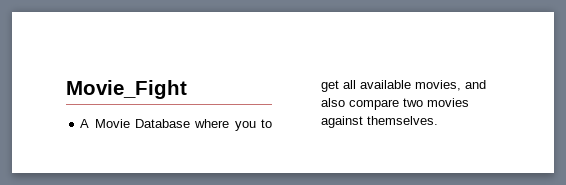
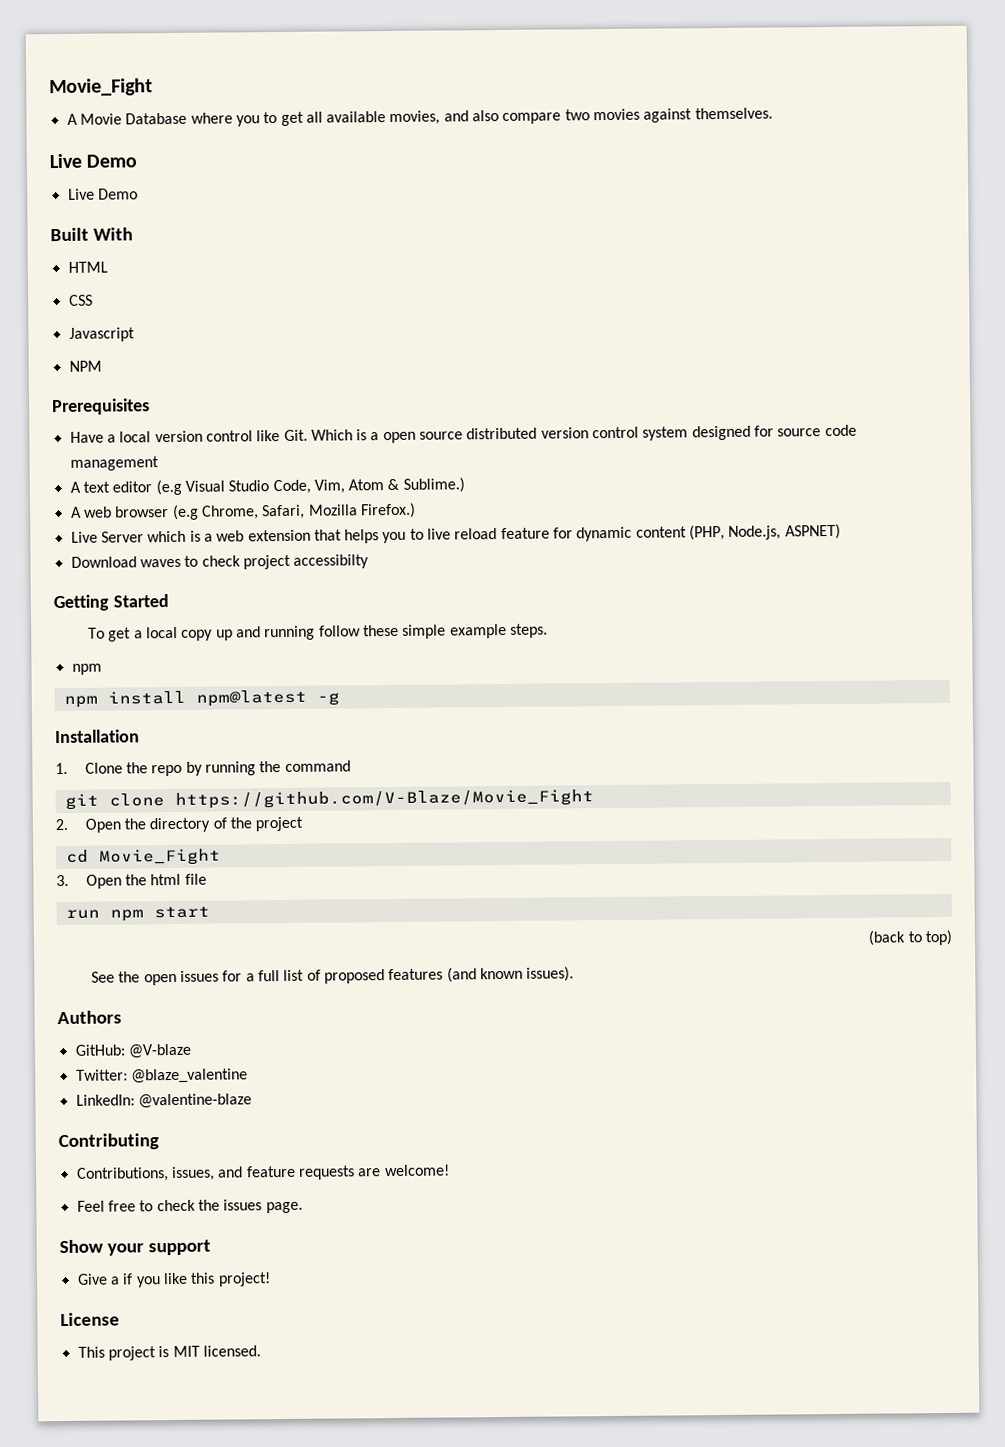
  A Movie Database where you to get all available movies, and also compare two movies against themselves.
+ Live Demo
+ Live Demo
+ Built With
+ HTML
+ CSS
+ Javascript
+ NPM
+ Prerequisites
+ Have a local version control like Git. Which is a open source distributed version control system designed for source code management
+ A text editor (e.g Visual Studio Code, Vim, Atom & Sublime.)
+ A web browser (e.g Chrome, Safari, Mozilla Firefox.)
+ Live Server which is a web extension that helps you to live reload feature for dynamic content (PHP, Node.js, ASPNET)
+ Download waves to check project accessibilty
+ Getting Started
+ To get a local copy up and running follow these simple example steps.
+ npm
+ npm install npm@latest -g
+ Installation
+ 1. Clone the repo by running the command
+ git clone https://github.com/V-Blaze/Movie_Fight
+ 2. Open the directory of the project
+ cd Movie_Fight
+ 3. Open the html file
+ run npm start
+ (back to top)
+ See the open issues for a full list of proposed features (and known issues).
+ Authors
+ GitHub: @V-blaze
+ Twitter: @blaze_valentine
+ LinkedIn: @valentine-blaze
+ Contributing
+ Contributions, issues, and feature requests are welcome!
+ Feel free to check the issues page.
+ Show your support
+ Give a if you like this project!
+ License
+ This project is MIT licensed.

